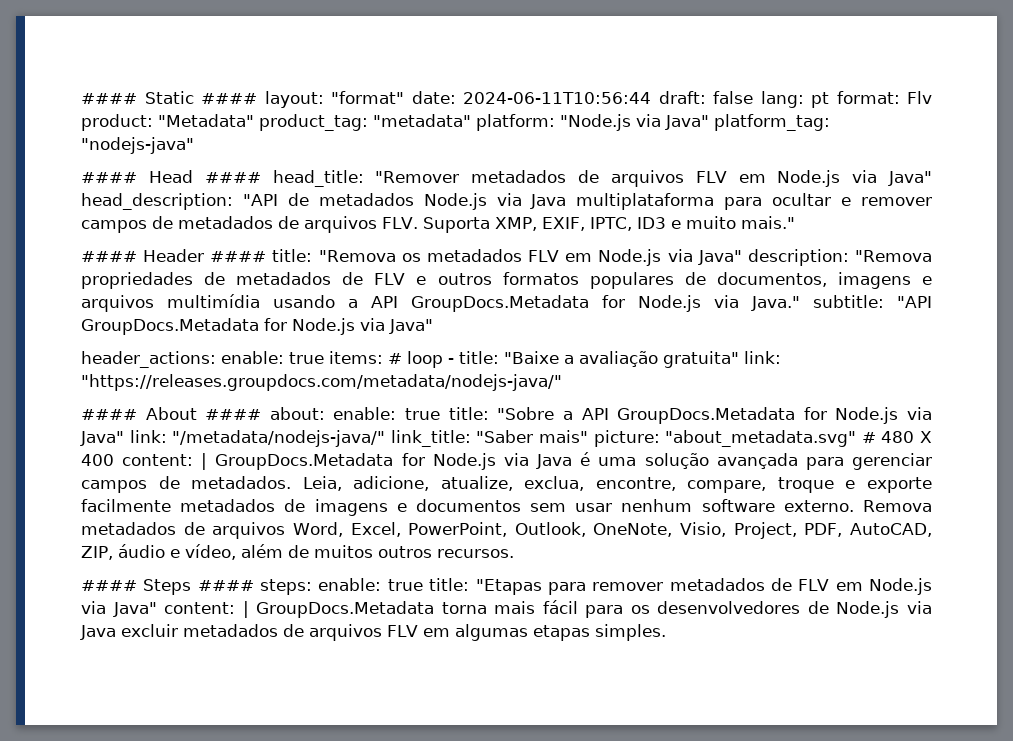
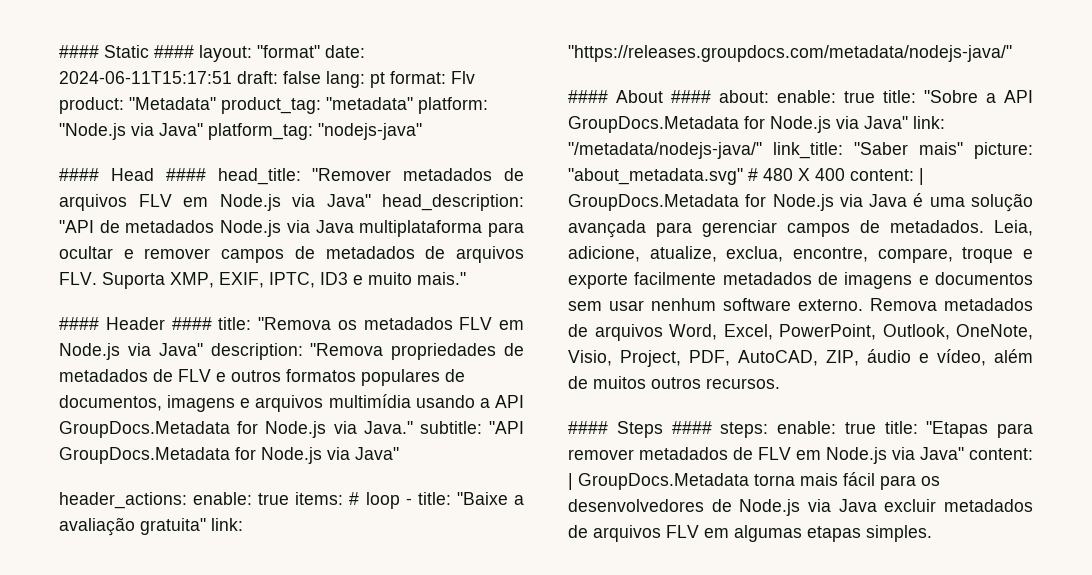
- #### Static #### layout: "format" date: 2024-06-11T10:56:44 draft: false lang: pt format: Flv product: "Metadata" product_tag: "metadata" platform: "Node.js via Java" platform_tag: "nodejs-java"
+ #### Static #### layout: "format" date: 2024-06-11T15:17:51 draft: false lang: pt format: Flv product: "Metadata" product_tag: "metadata" platform: "Node.js via Java" platform_tag: "nodejs-java"

